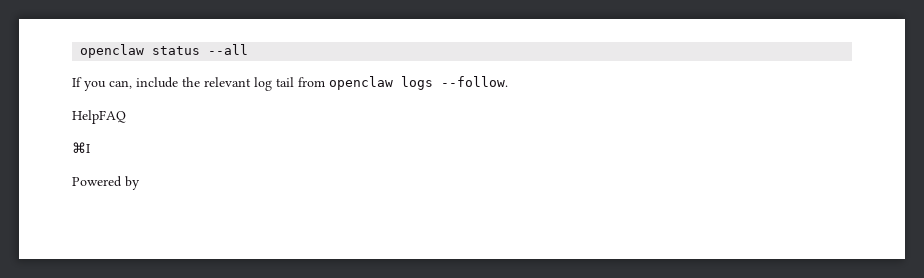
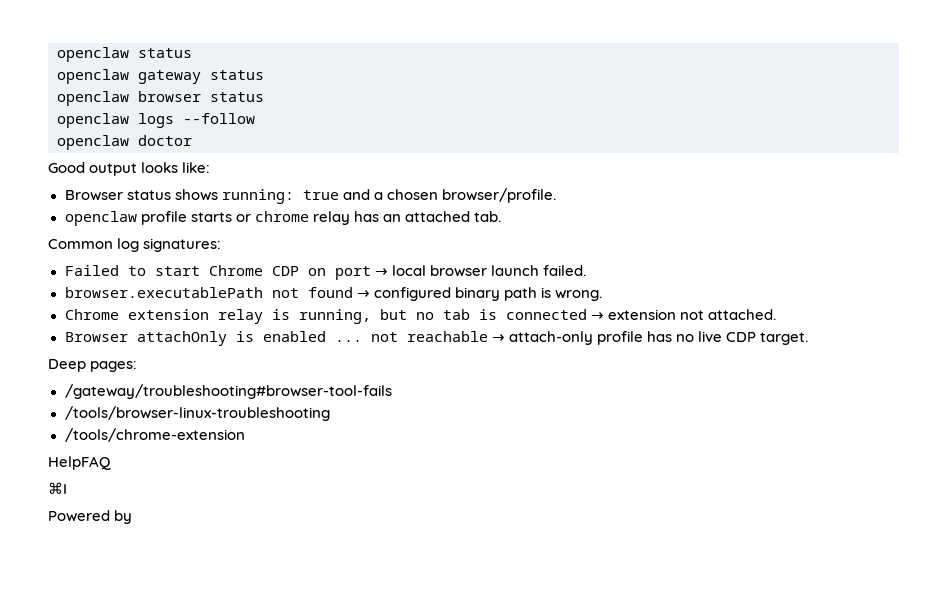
- openclaw status --all
- If you can, include the relevant log tail from openclaw logs --follow.
+ openclaw status
+ openclaw gateway status
+ openclaw browser status
+ openclaw logs --follow
+ openclaw doctor
+ Good output looks like:
+ Browser status shows running: true and a chosen browser/profile.
+ openclaw profile starts or chrome relay has an attached tab.
+ Common log signatures:
+ Failed to start Chrome CDP on port → local browser launch failed.
+ browser.executablePath not found → configured binary path is wrong.
+ Chrome extension relay is running, but no tab is connected → extension not attached.
+ Browser attachOnly is enabled ... not reachable → attach-only profile has no live CDP target.
+ Deep pages:
+ /gateway/troubleshooting#browser-tool-fails
+ /tools/browser-linux-troubleshooting
+ /tools/chrome-extension

